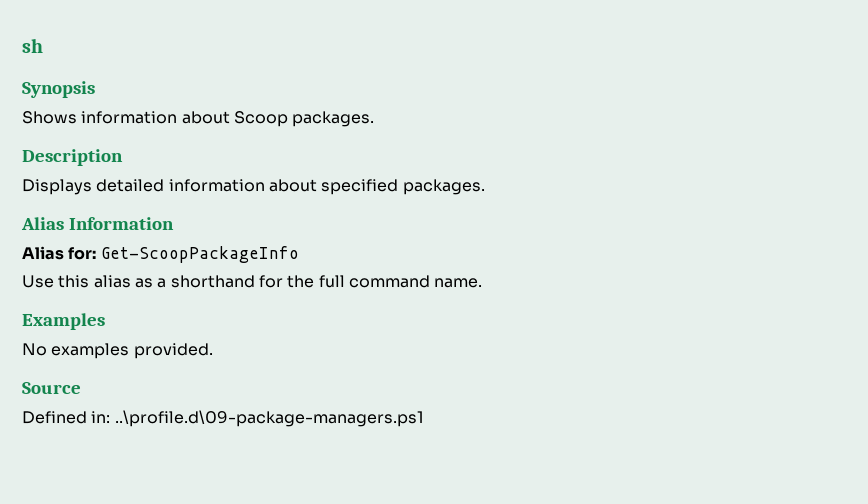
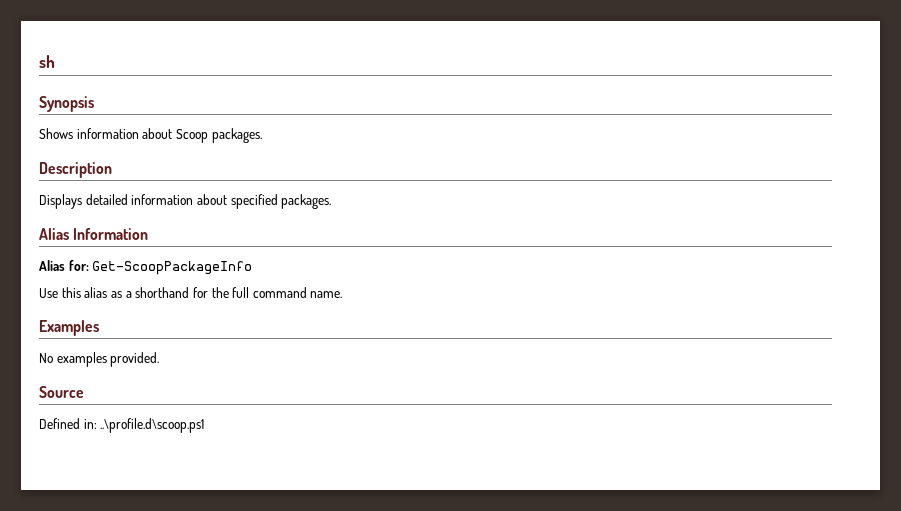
- Defined in: ..\profile.d\09-package-managers.ps1
+ Defined in: ..\profile.d\scoop.ps1

